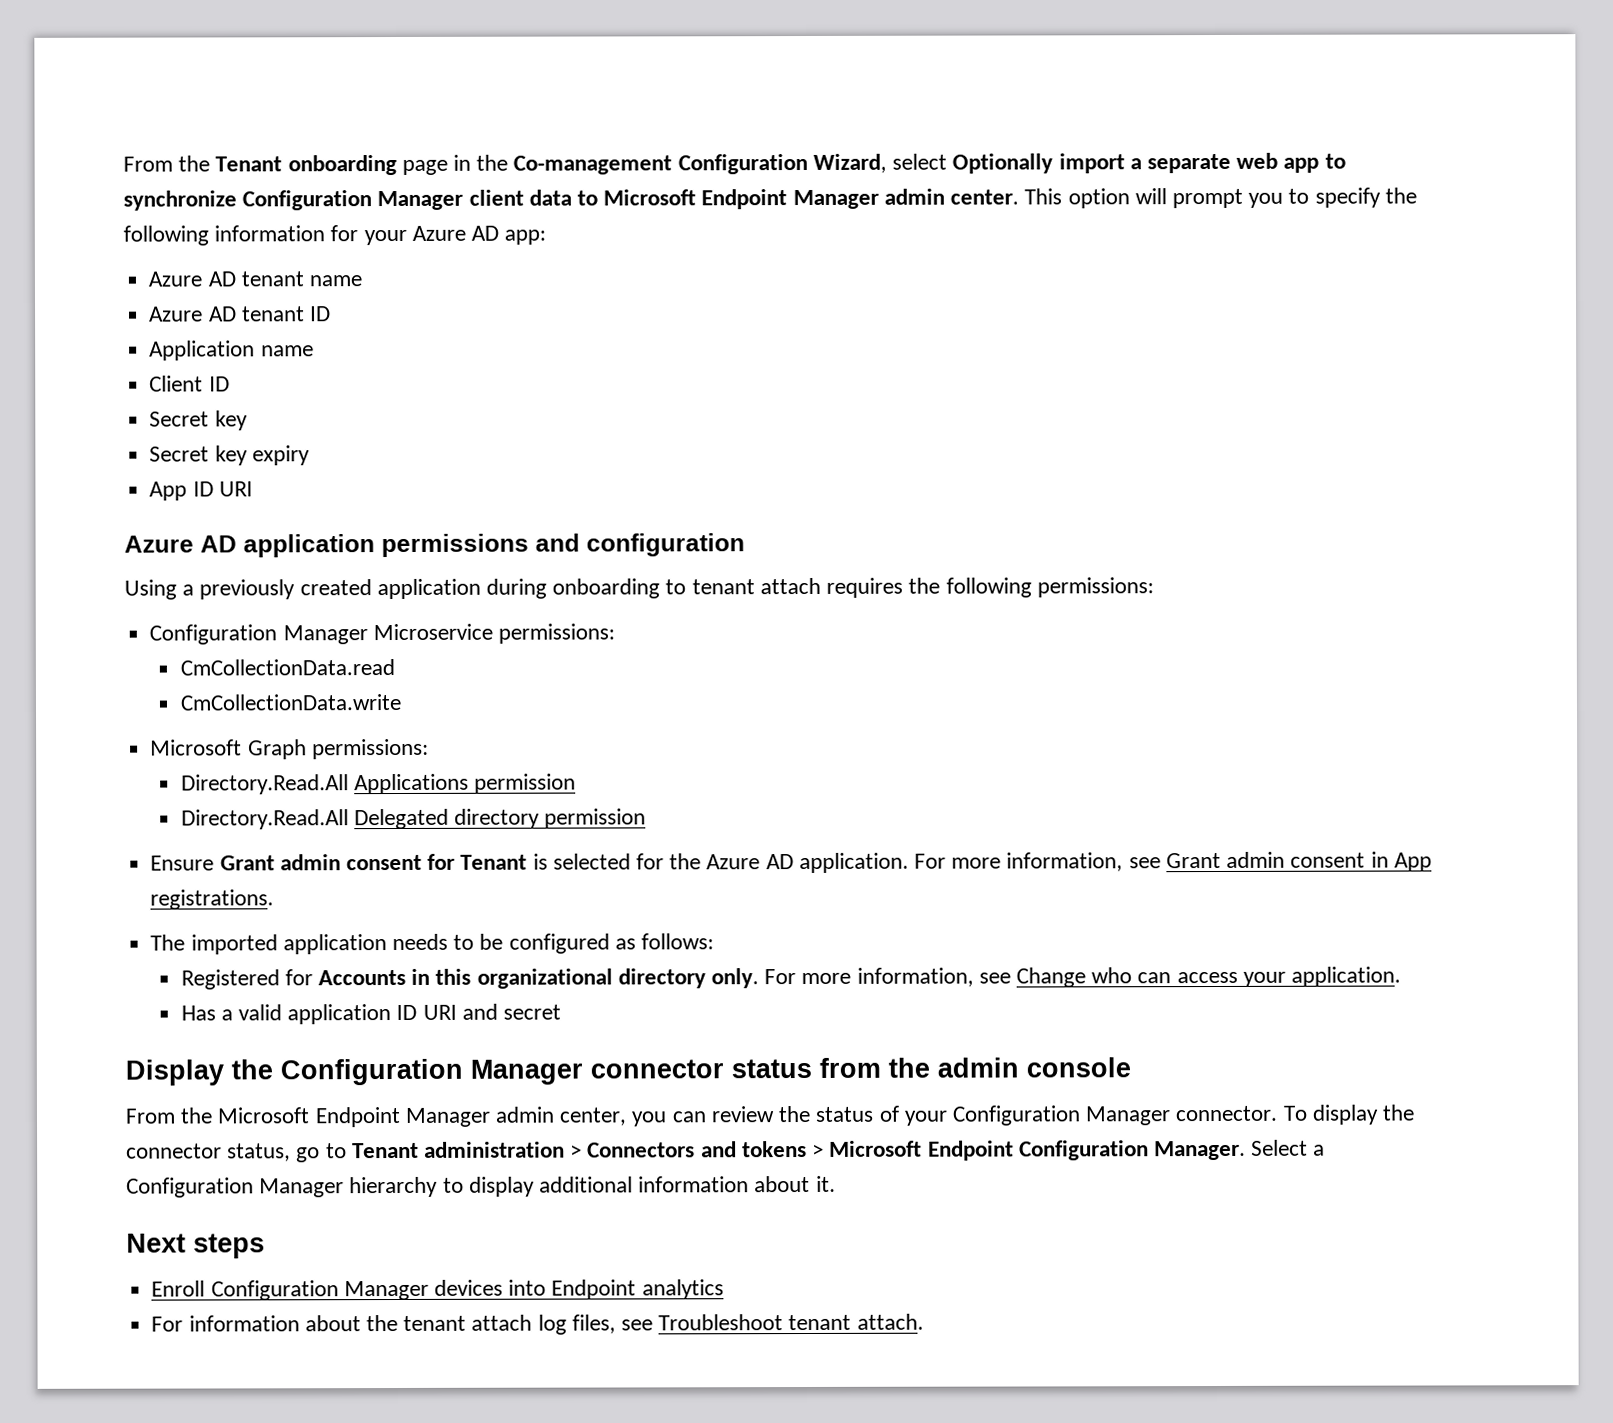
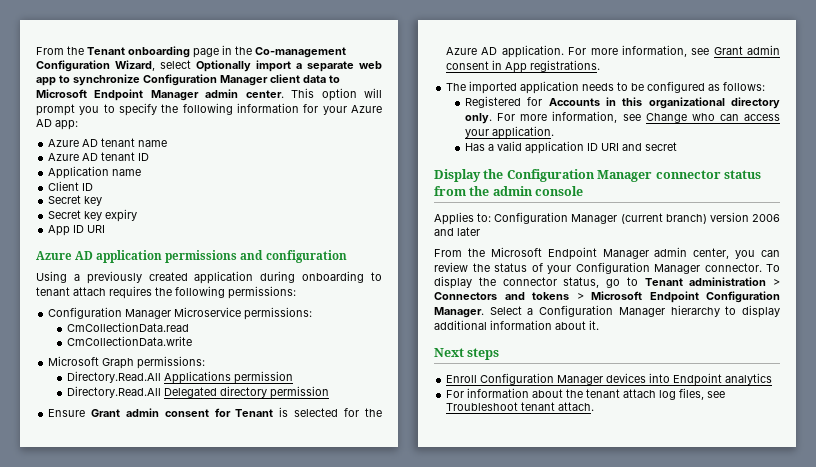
+ Applies to: Configuration Manager (current branch) version 2006 and later

